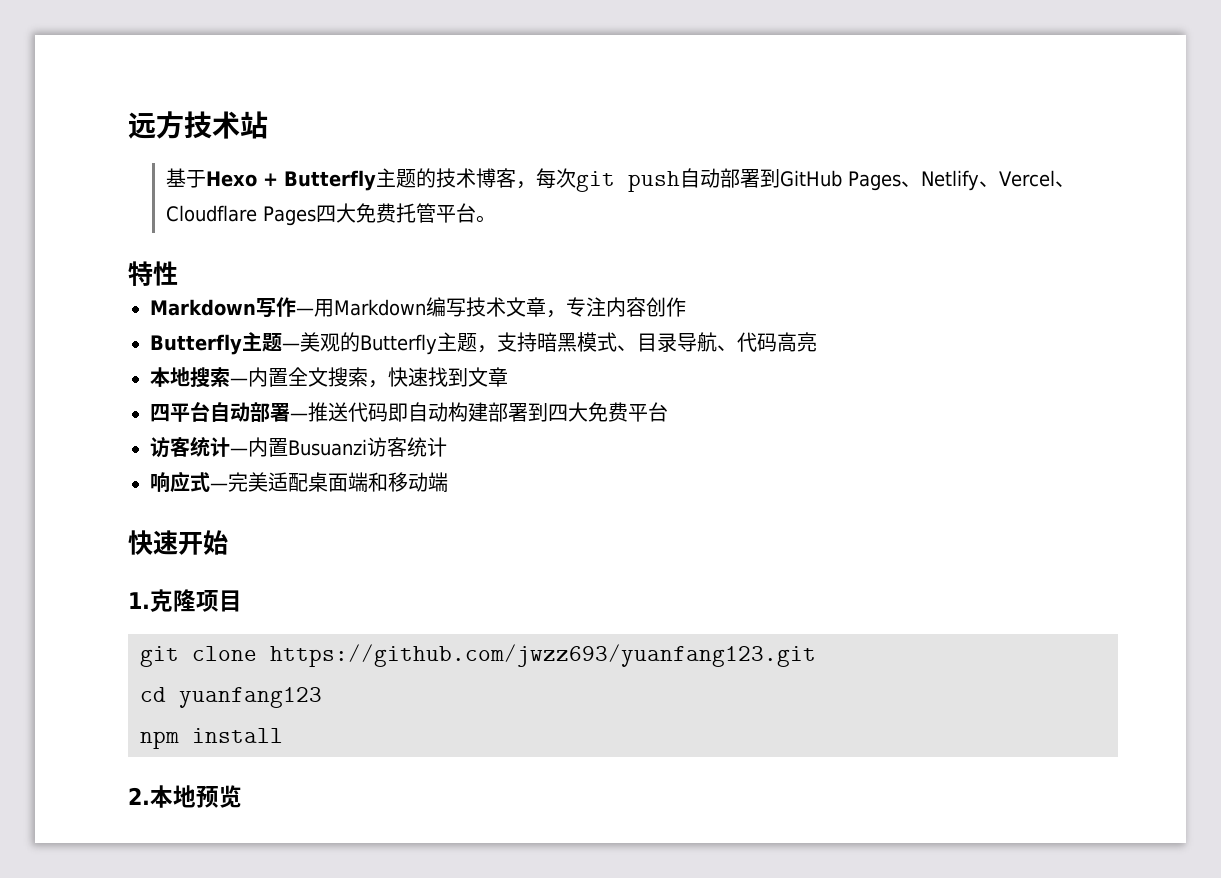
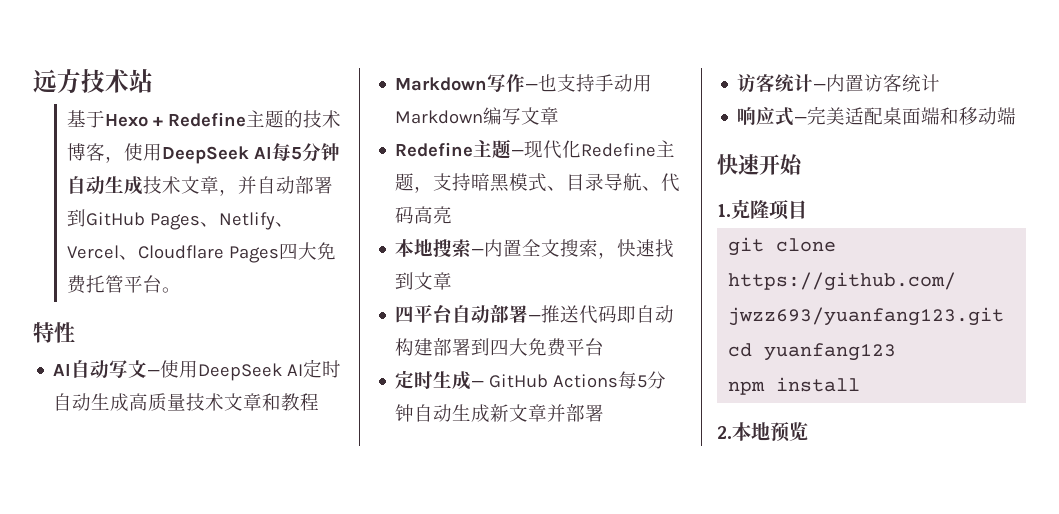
- 基于Hexo + Butterfly主题的技术博客，每次git push自动部署到GitHub Pages、Netlify、Vercel、Cloudflare Pages四大免费托管平台。
+ 基于Hexo + Redefine主题的技术博客，使用DeepSeek AI每5分钟自动生成技术文章，并自动部署到GitHub Pages、Netlify、Vercel、Cloudflare Pages四大免费托管平台。
+ AI自动写文—使用DeepSeek AI定时自动生成高质量技术文章和教程
- Markdown写作—用Markdown编写技术文章，专注内容创作
- Butterfly主题—美观的Butterfly主题，支持暗黑模式、目录导航、代码高亮
+ Markdown写作—也支持手动用Markdown编写文章
+ Redefine主题—现代化Redefine主题，支持暗黑模式、目录导航、代码高亮
+ 定时生成— GitHub Actions每5分钟自动生成新文章并部署
- 访客统计—内置Busuanzi访客统计
+ 访客统计—内置访客统计

